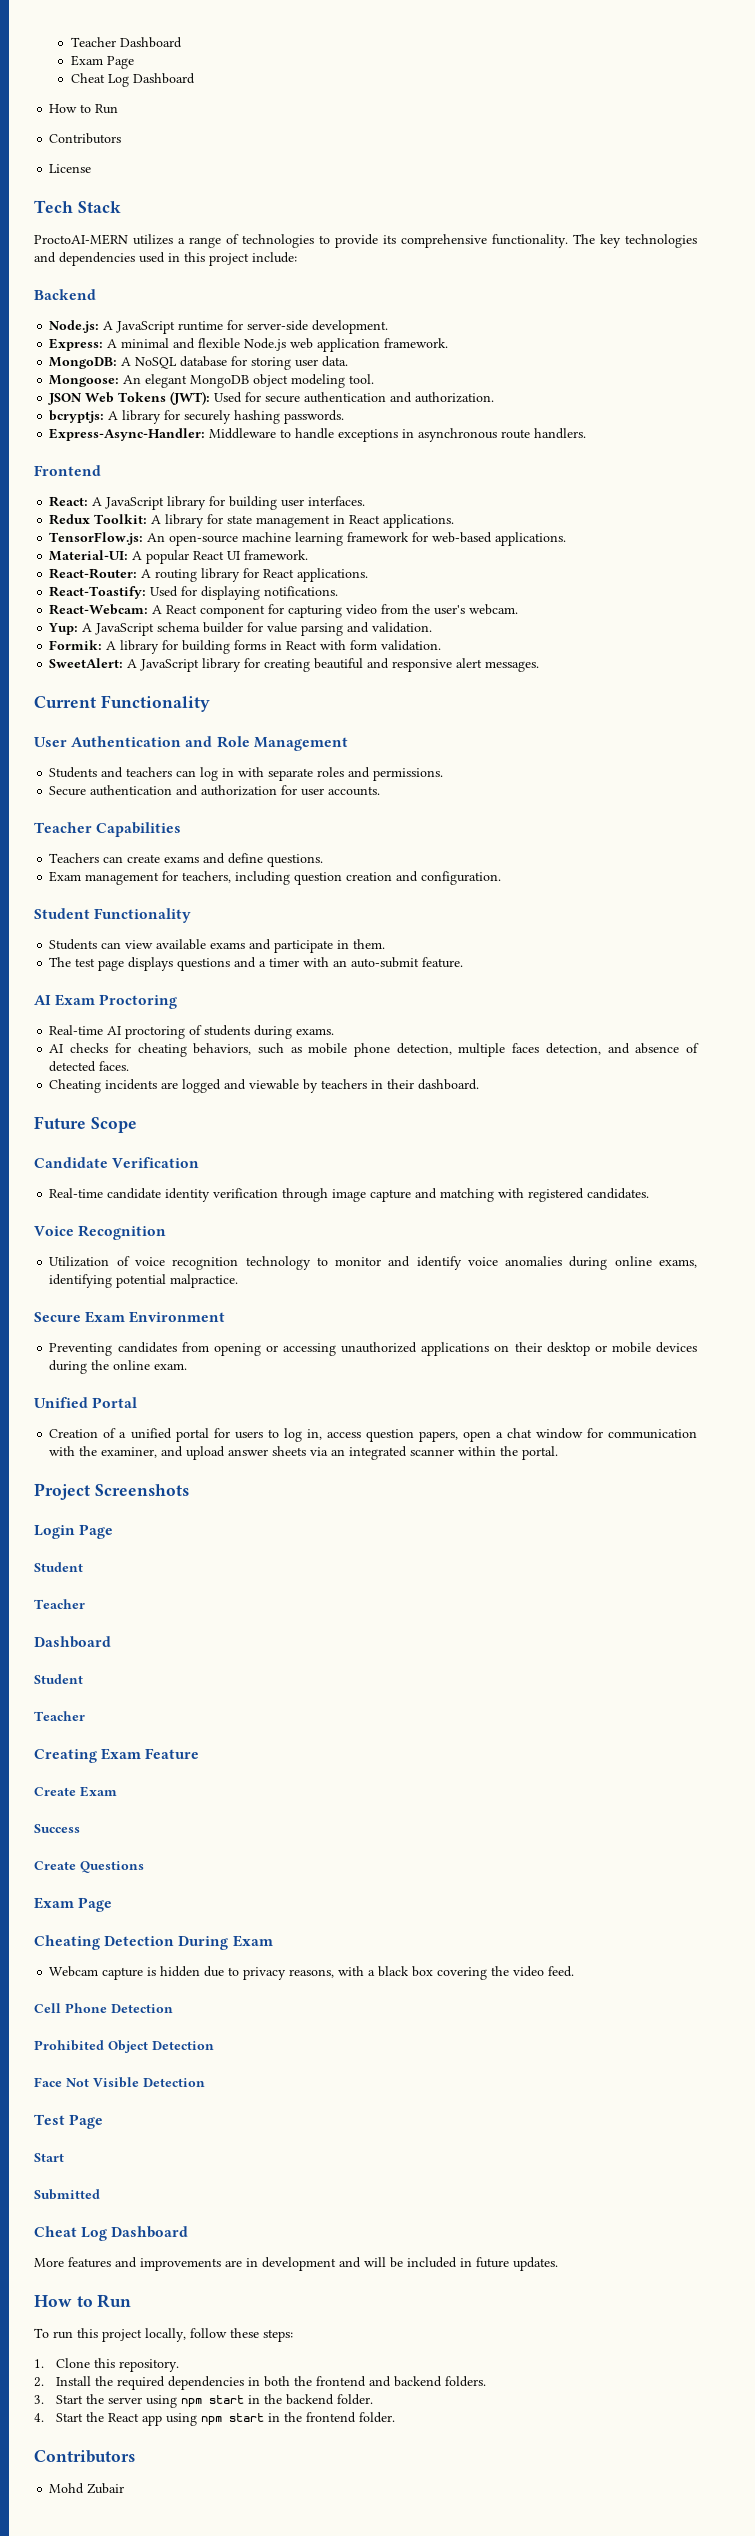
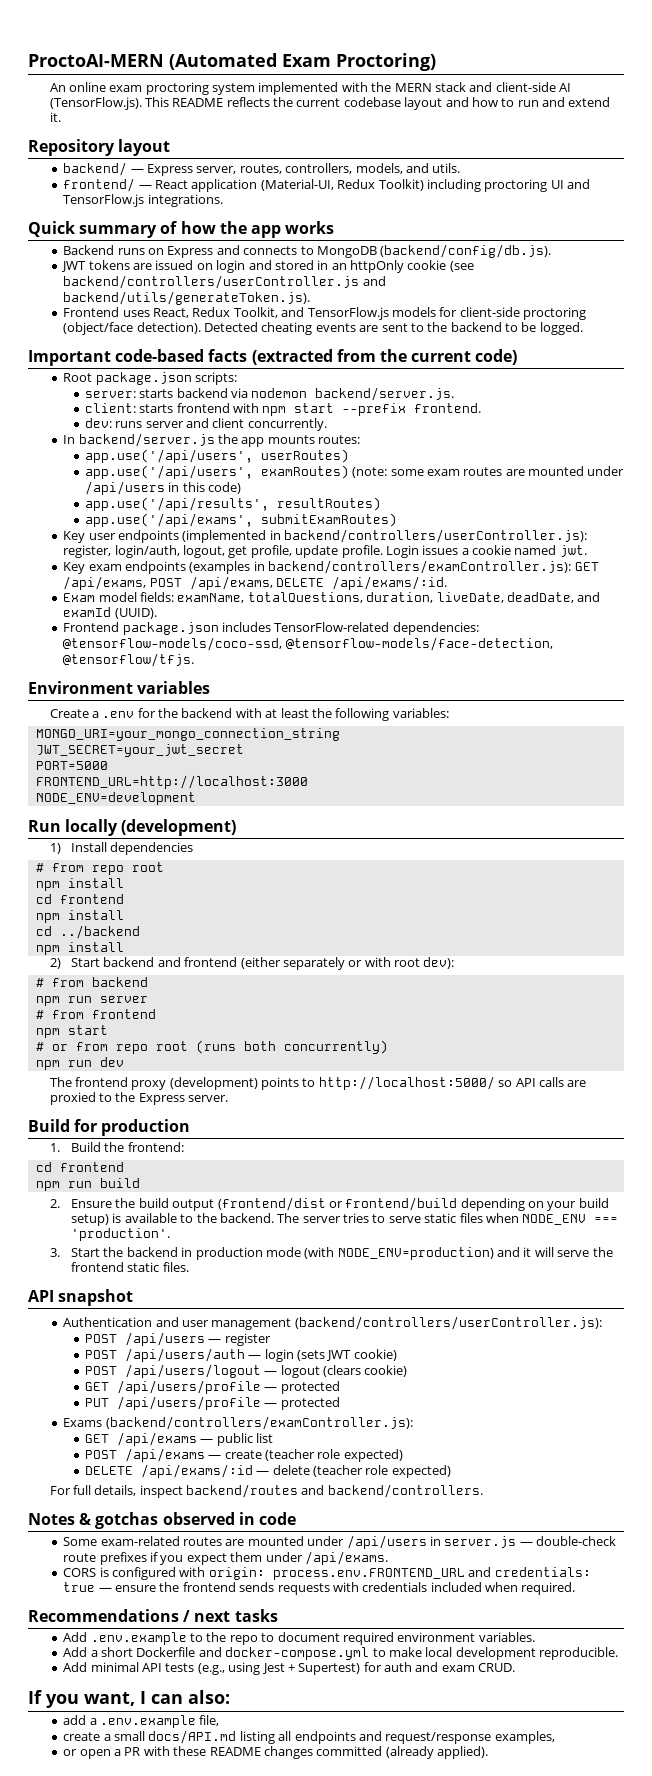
- Teacher Dashboard
- Exam Page
- Cheat Log Dashboard
- How to Run
- Contributors
- License
- Tech Stack
- ProctoAI-MERN utilizes a range of technologies to provide its comprehensive functionality. The key technologies and dependencies used in this project include:
- Backend
- Node.js: A JavaScript runtime for server-side development.
- Express: A minimal and flexible Node.js web application framework.
- MongoDB: A NoSQL database for storing user data.
- Mongoose: An elegant MongoDB object modeling tool.
- JSON Web Tokens (JWT): Used for secure authentication and authorization.
- bcryptjs: A library for securely hashing passwords.
- Express-Async-Handler: Middleware to handle exceptions in asynchronous route handlers.
- Frontend
- React: A JavaScript library for building user interfaces.
- Redux Toolkit: A library for state management in React applications.
- TensorFlow.js: An open-source machine learning framework for web-based applications.
- Material-UI: A popular React UI framework.
- React-Router: A routing library for React applications.
- React-Toastify: Used for displaying notifications.
- React-Webcam: A React component for capturing video from the user's webcam.
- Yup: A JavaScript schema builder for value parsing and validation.
- Formik: A library for building forms in React with form validation.
- SweetAlert: A JavaScript library for creating beautiful and responsive alert messages.
- Current Functionality
- User Authentication and Role Management
- Students and teachers can log in with separate roles and permissions.
- Secure authentication and authorization for user accounts.
- Teacher Capabilities
- Teachers can create exams and define questions.
- Exam management for teachers, including question creation and configuration.
- Student Functionality
- Students can view available exams and participate in them.
- The test page displays questions and a timer with an auto-submit feature.
- AI Exam Proctoring
- Real-time AI proctoring of students during exams.
- AI checks for cheating behaviors, such as mobile phone detection, multiple faces detection, and absence of detected faces.
- Cheating incidents are logged and viewable by teachers in their dashboard.
- Future Scope
- Candidate Verification
- Real-time candidate identity verification through image capture and matching with registered candidates.
- Voice Recognition
- Utilization of voice recognition technology to monitor and identify voice anomalies during online exams, identifying potential malpractice.
- Secure Exam Environment
- Preventing candidates from opening or accessing unauthorized applications on their desktop or mobile devices during the online exam.
- Unified Portal
- Creation of a unified portal for users to log in, access question papers, open a chat window for communication with the examiner, and upload answer sheets via an integrated scanner within the portal.
- Project Screenshots
- Login Page
- Student
- Teacher
- Dashboard
- Student
- Teacher
- Creating Exam Feature
- Create Exam
- Success
- Create Questions
- Exam Page
- Cheating Detection During Exam
- Webcam capture is hidden due to privacy reasons, with a black box covering the video feed.
- Cell Phone Detection
- Prohibited Object Detection
- Face Not Visible Detection
- Test Page
- Start
- Submitted
- Cheat Log Dashboard
- More features and improvements are in development and will be included in future updates.
- How to Run
- To run this project locally, follow these steps:
- 1. Clone this repository.
- 2. Install the required dependencies in both the frontend and backend folders.
- 3. Start the server using npm start in the backend folder.
- 4. Start the React app using npm start in the frontend folder.
- Contributors
- Mohd Zubair
+ ProctoAI-MERN (Automated Exam Proctoring)
+ An online exam proctoring system implemented with the MERN stack and client-side AI (TensorFlow.js). This README reflects the current codebase layout and how to run and extend it.
+ Repository layout
+ backend/ — Express server, routes, controllers, models, and utils.
+ frontend/ — React application (Material-UI, Redux Toolkit) including proctoring UI and TensorFlow.js integrations.
+ Quick summary of how the app works
+ Backend runs on Express and connects to MongoDB (backend/config/db.js).
+ JWT tokens are issued on login and stored in an httpOnly cookie (see backend/controllers/userController.js and backend/utils/generateToken.js).
+ Frontend uses React, Redux Toolkit, and TensorFlow.js models for client-side proctoring (object/face detection). Detected cheating events are sent to the backend to be logged.
+ Important code-based facts (extracted from the current code)
+ Root package.json scripts:
+ server: starts backend via nodemon backend/server.js.
+ client: starts frontend with npm start --prefix frontend.
+ dev: runs server and client concurrently.
+ In backend/server.js the app mounts routes:
+ app.use('/api/users', userRoutes)
+ app.use('/api/users', examRoutes) (note: some exam routes are mounted under /api/users in this code)
+ app.use('/api/results', resultRoutes)
+ app.use('/api/exams', submitExamRoutes)
+ Key user endpoints (implemented in backend/controllers/userController.js): register, login/auth, logout, get profile, update profile. Login issues a cookie named jwt.
+ Key exam endpoints (examples in backend/controllers/examController.js): GET /api/exams, POST /api/exams, DELETE /api/exams/:id.
+ Exam model fields: examName, totalQuestions, duration, liveDate, deadDate, and examId (UUID).
+ Frontend package.json includes TensorFlow-related dependencies: @tensorflow-models/coco-ssd, @tensorflow-models/face-detection, @tensorflow/tfjs.
+ Environment variables
+ Create a .env for the backend with at least the following variables:
+ MONGO_URI=your_mongo_connection_string
+ JWT_SECRET=your_jwt_secret
+ PORT=5000
+ FRONTEND_URL=http://localhost:3000
+ NODE_ENV=development
+ Run locally (development)
+ 1) Install dependencies
+ # from repo root
+ npm install
+ cd frontend
+ npm install
+ cd ../backend
+ npm install
+ 2) Start backend and frontend (either separately or with root dev):
+ # from backend
+ npm run server
+ # from frontend
+ npm start
+ # or from repo root (runs both concurrently)
+ npm run dev
+ The frontend proxy (development) points to http://localhost:5000/ so API calls are proxied to the Express server.
+ Build for production
+ 1. Build the frontend:
+ cd frontend
+ npm run build
+ 2. Ensure the build output (frontend/dist or frontend/build depending on your build setup) is available to the backend. The server tries to serve static files when NODE_ENV === 'production'.
+ 3. Start the backend in production mode (with NODE_ENV=production) and it will serve the frontend static files.
+ API snapshot
+ Authentication and user management (backend/controllers/userController.js):
+ POST /api/users — register
+ POST /api/users/auth — login (sets JWT cookie)
+ POST /api/users/logout — logout (clears cookie)
+ GET /api/users/profile — protected
+ PUT /api/users/profile — protected
+ Exams (backend/controllers/examController.js):
+ GET /api/exams — public list
+ POST /api/exams — create (teacher role expected)
+ DELETE /api/exams/:id — delete (teacher role expected)
+ For full details, inspect backend/routes and backend/controllers.
+ Notes & gotchas observed in code
+ Some exam-related routes are mounted under /api/users in server.js — double-check route prefixes if you expect them under /api/exams.
+ CORS is configured with origin: process.env.FRONTEND_URL and credentials: true — ensure the frontend sends requests with credentials included when required.
+ Recommendations / next tasks
+ Add .env.example to the repo to document required environment variables.
+ Add a short Dockerfile and docker-compose.yml to make local development reproducible.
+ Add minimal API tests (e.g., using Jest + Supertest) for auth and exam CRUD.
+ If you want, I can also:
+ add a .env.example file,
+ create a small docs/API.md listing all endpoints and request/response examples,
+ or open a PR with these README changes committed (already applied).

